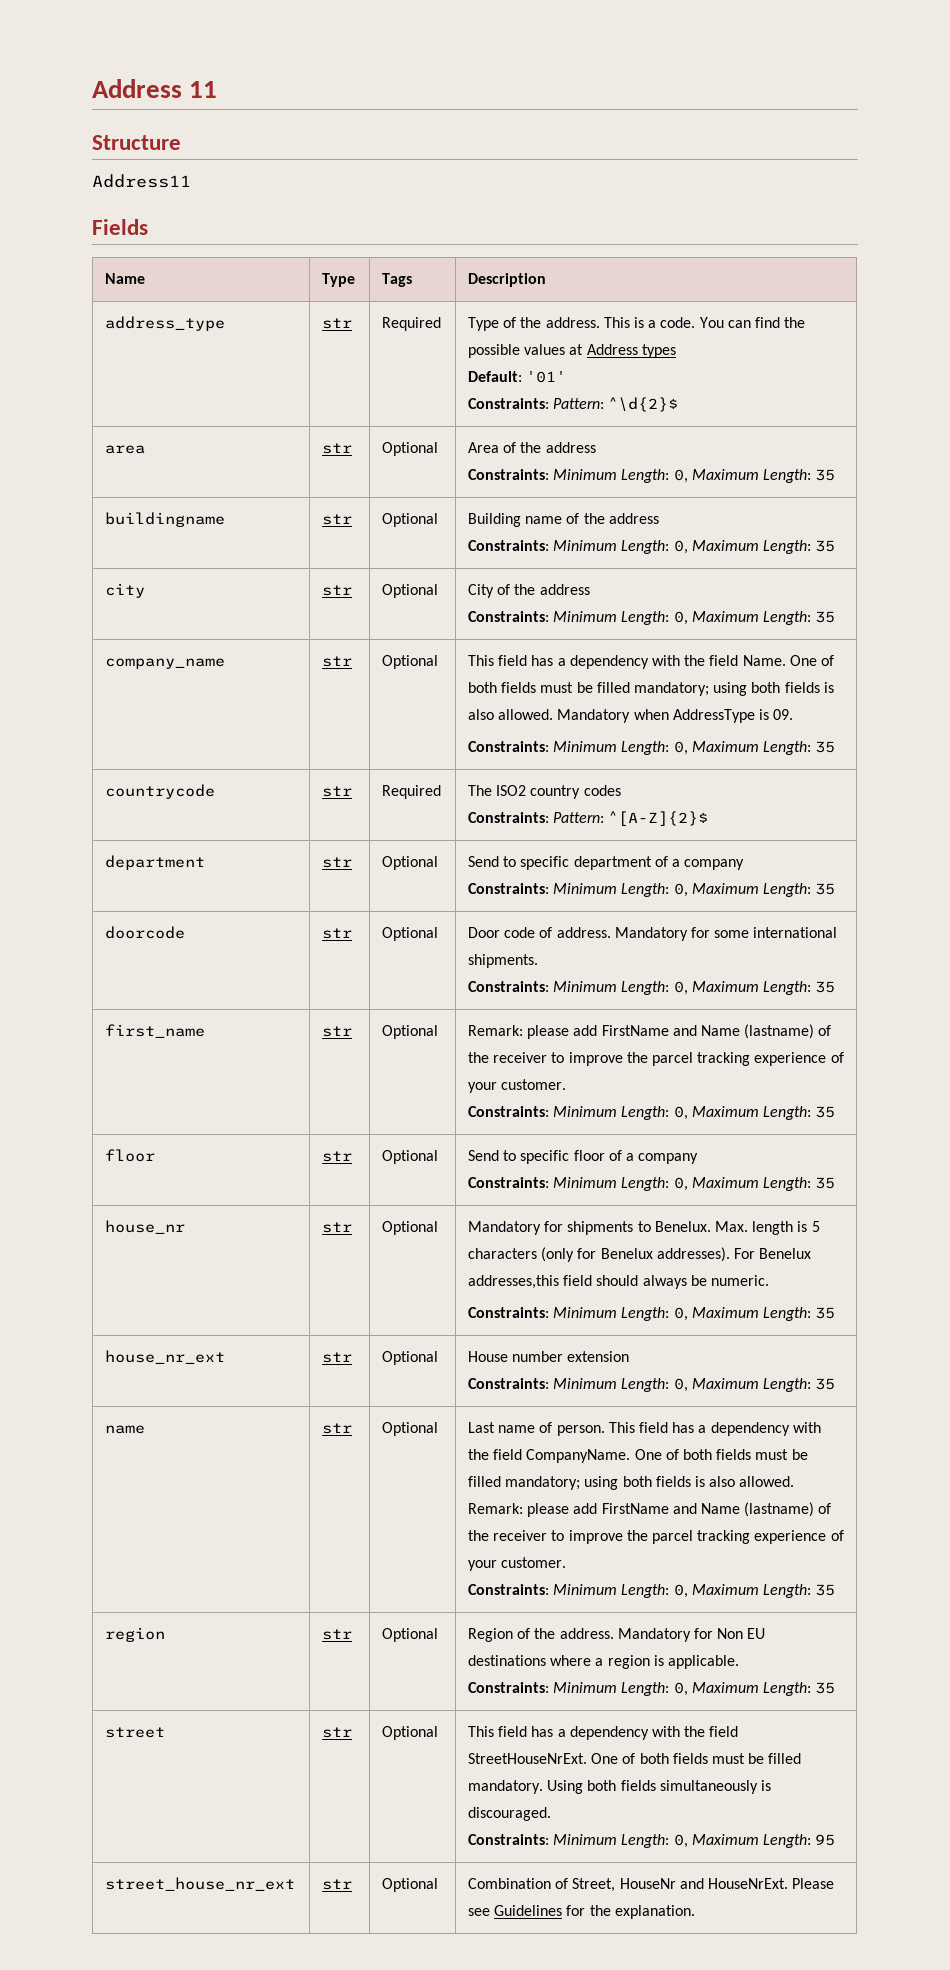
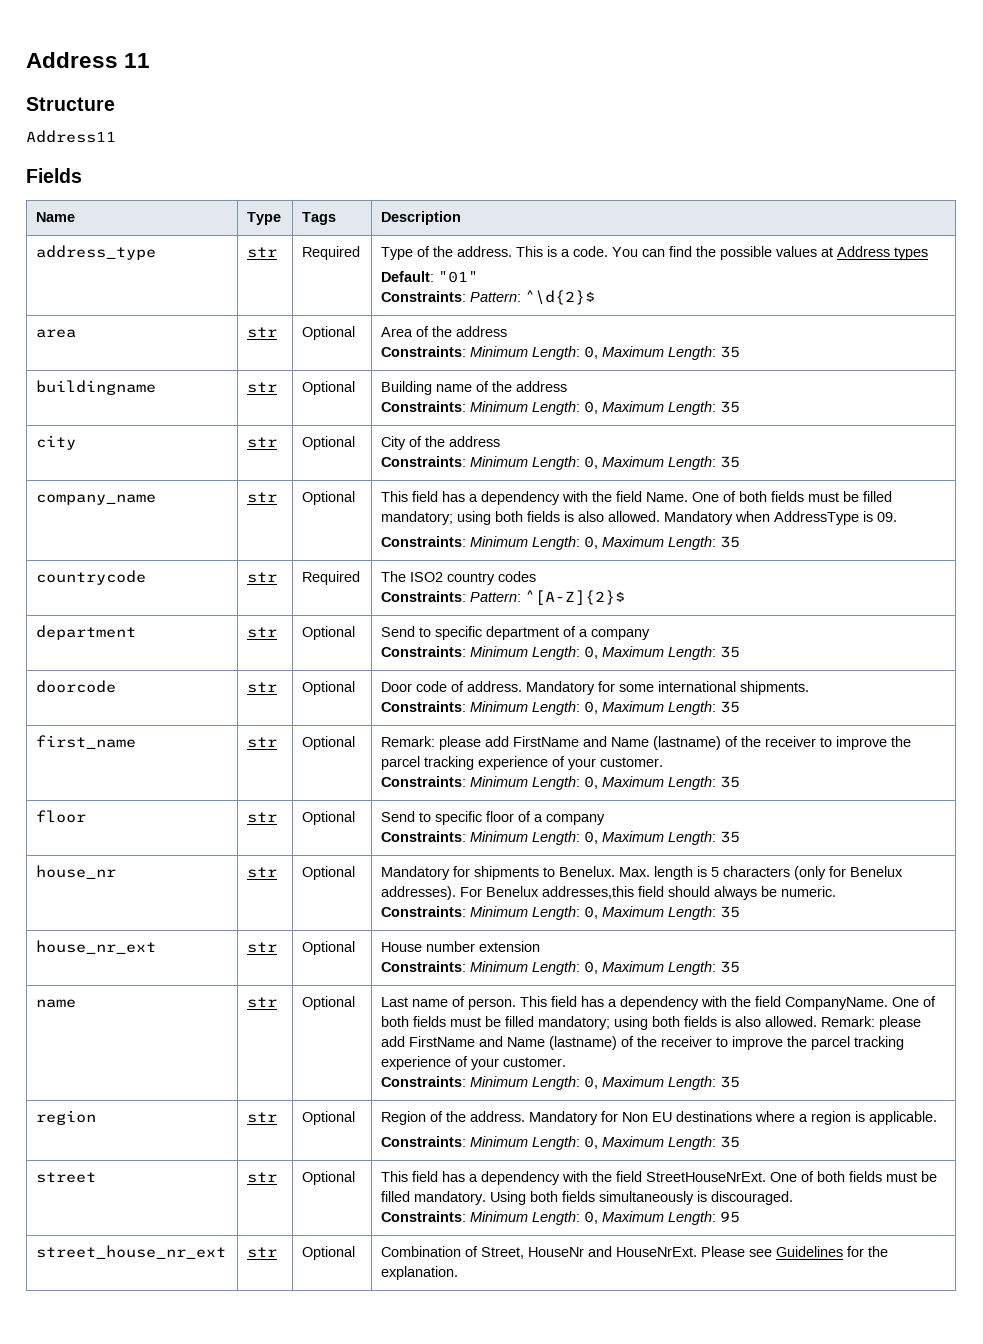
  address_type | str | Required | Type of the address. This is a code. You can find the possible values at Address types
- Default: '01'
+ Default: "01"

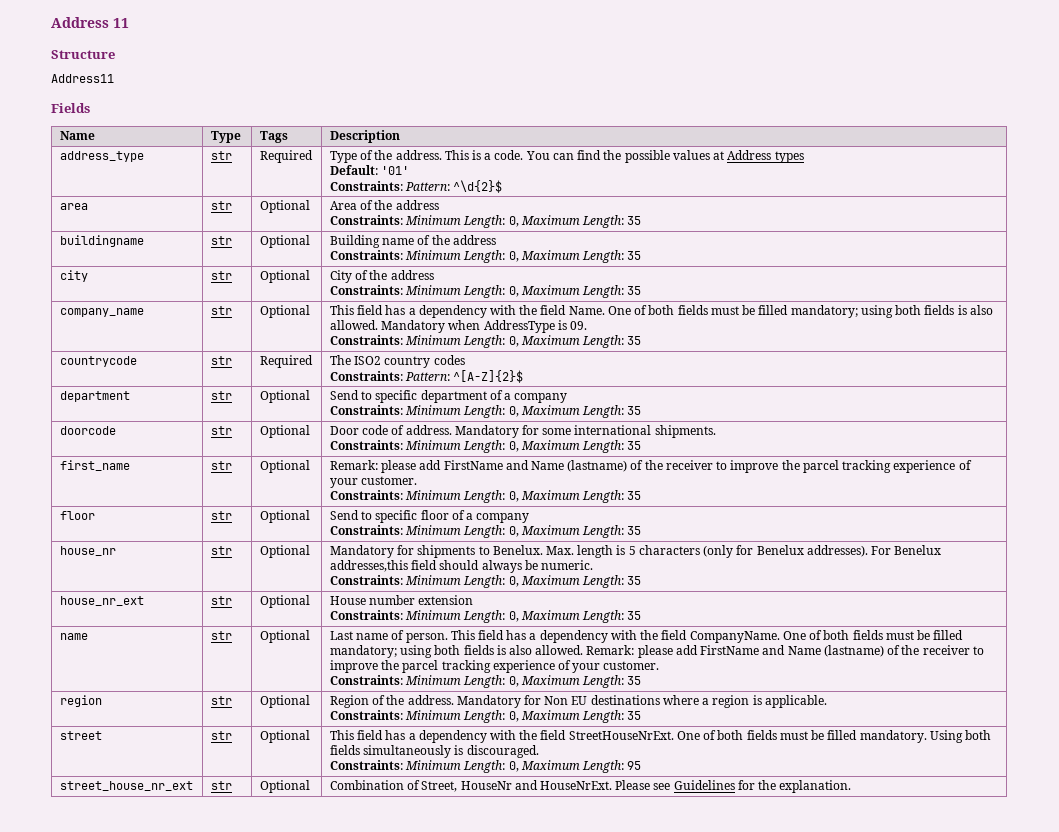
  address_type | str | Required | Type of the address. This is a code. You can find the possible values at Address types
- Default: "01"
+ Default: '01'

